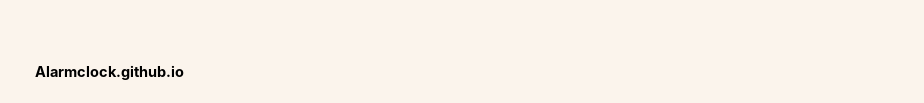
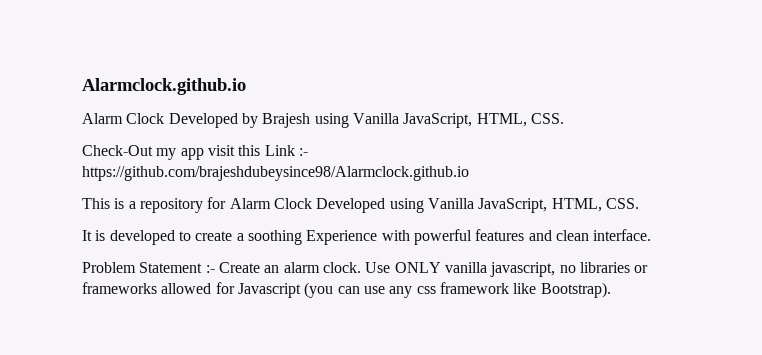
+ Alarm Clock Developed by Brajesh using Vanilla JavaScript, HTML, CSS.
+ Check-Out my app visit this Link :- https://github.com/brajeshdubeysince98/Alarmclock.github.io
+ This is a repository for Alarm Clock Developed using Vanilla JavaScript, HTML, CSS.
+ It is developed to create a soothing Experience with powerful features and clean interface.
+ Problem Statement :- Create an alarm clock. Use ONLY vanilla javascript, no libraries or frameworks allowed for Javascript (you can use any css framework like Bootstrap).

